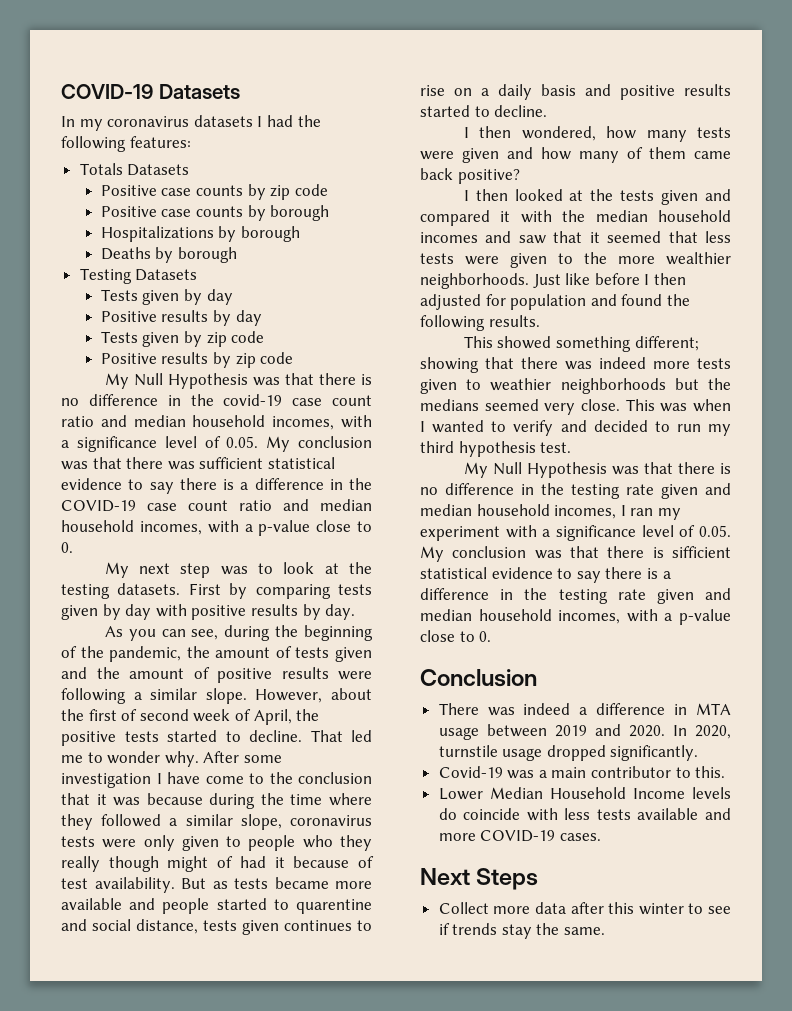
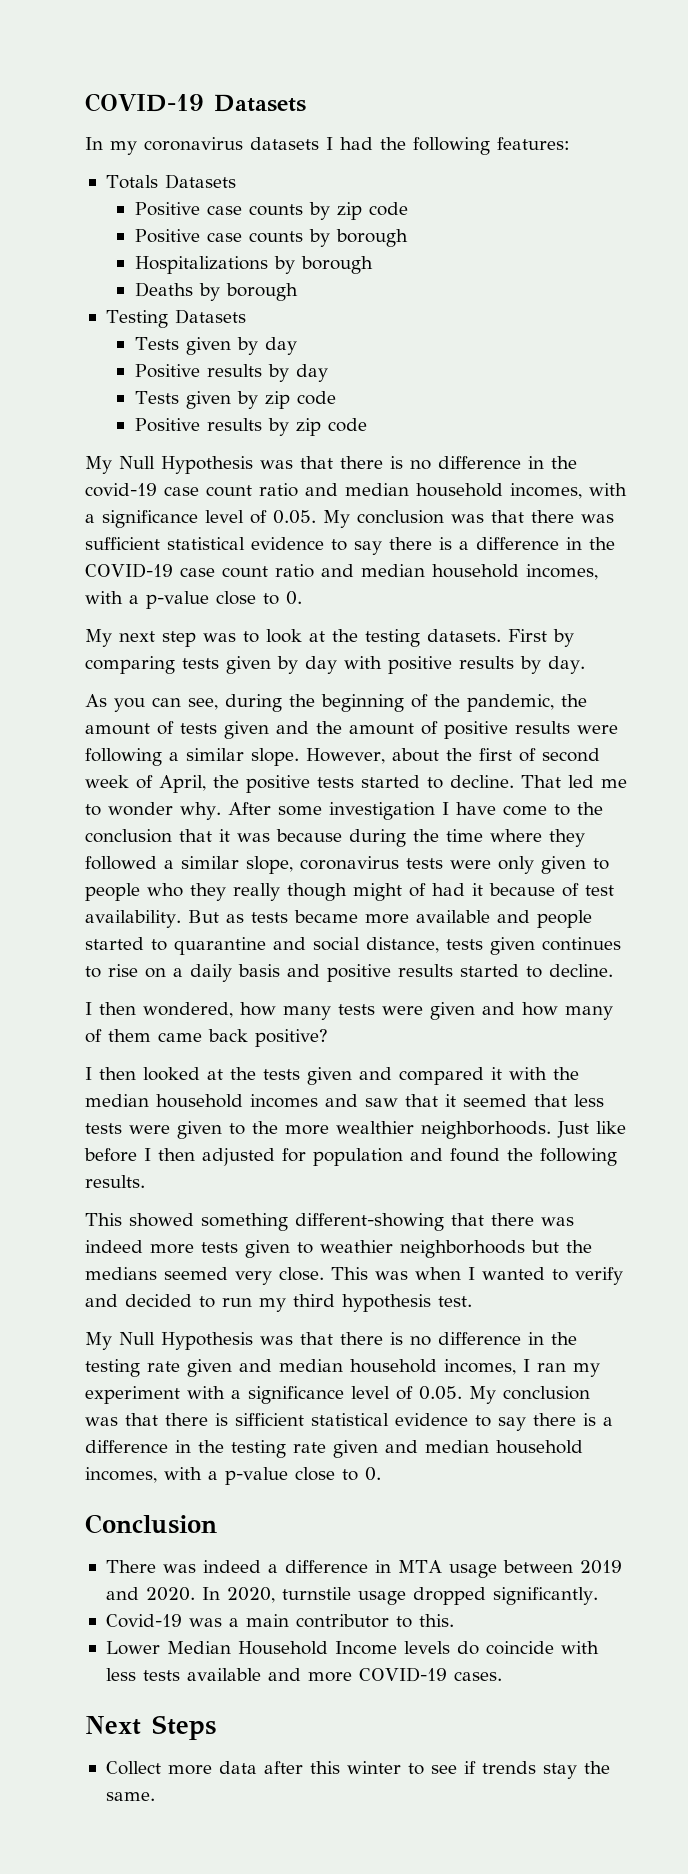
- But as tests became more available and people started to quarentine and social distance, tests given continues to rise on a daily basis and positive results started to decline.
+ But as tests became more available and people started to quarantine and social distance, tests given continues to rise on a daily basis and positive results started to decline.
- This showed something different; showing that there was indeed more tests given to weathier neighborhoods but the medians seemed very close.
+ This showed something different-showing that there was indeed more tests given to weathier neighborhoods but the medians seemed very close.

